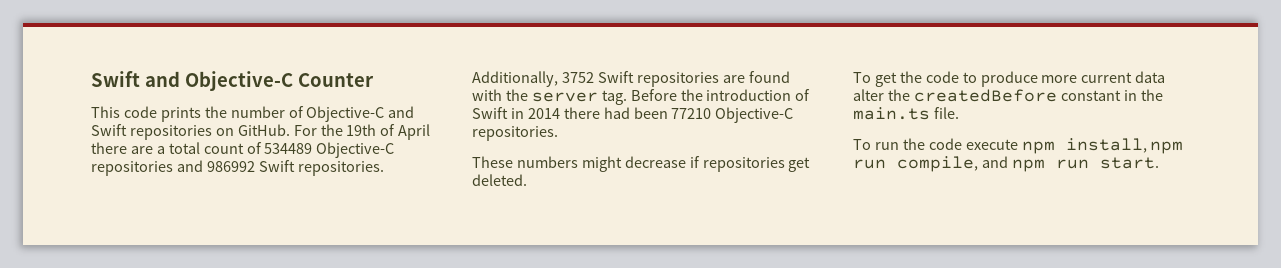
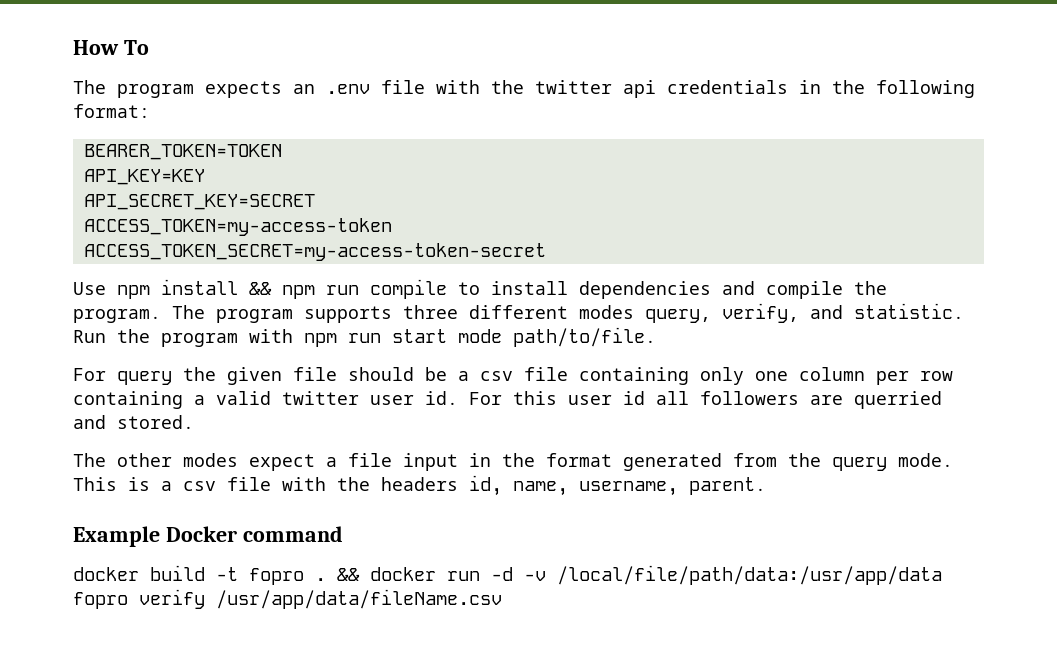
- Swift and Objective-C Counter
- This code prints the number of Objective-C and Swift repositories on GitHub. For the 19th of April there are a total count of 534489 Objective-C repositories and 986992 Swift repositories. Additionally, 3752 Swift repositories are found with the server tag. Before the introduction of Swift in 2014 there had been 77210 Objective-C repositories.
- These numbers might decrease if repositories get deleted.
- To get the code to produce more current data alter the createdBefore constant in the main.ts file.
- To run the code execute npm install, npm run compile, and npm run start.
+ How To
+ The program expects an .env file with the twitter api credentials in the following format:
+ BEARER_TOKEN=TOKEN
+ API_KEY=KEY
+ API_SECRET_KEY=SECRET
+ ACCESS_TOKEN=my-access-token
+ ACCESS_TOKEN_SECRET=my-access-token-secret
+ Use npm install && npm run compile to install dependencies and compile the program. The program supports three different modes query, verify, and statistic. Run the program with npm run start mode path/to/file.
+ For query the given file should be a csv file containing only one column per row containing a valid twitter user id. For this user id all followers are querried and stored.
+ The other modes expect a file input in the format generated from the query mode. This is a csv file with the headers id, name, username, parent.
+ Example Docker command
+ docker build -t fopro . && docker run -d -v /local/file/path/data:/usr/app/data fopro verify /usr/app/data/fileName.csv

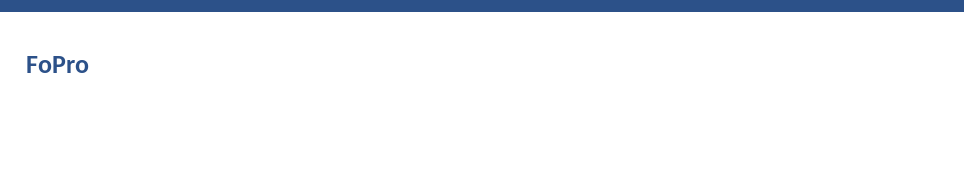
- How To
- The program expects an .env file with the twitter api credentials in the following format:
- BEARER_TOKEN=TOKEN
- API_KEY=KEY
- API_SECRET_KEY=SECRET
- ACCESS_TOKEN=my-access-token
- ACCESS_TOKEN_SECRET=my-access-token-secret
- Use npm install && npm run compile to install dependencies and compile the program. The program supports three different modes query, verify, and statistic. Run the program with npm run start mode path/to/file.
- For query the given file should be a csv file containing only one column per row containing a valid twitter user id. For this user id all followers are querried and stored.
- The other modes expect a file input in the format generated from the query mode. This is a csv file with the headers id, name, username, parent.
- Example Docker command
- docker build -t fopro . && docker run -d -v /local/file/path/data:/usr/app/data fopro verify /usr/app/data/fileName.csv
+ FoPro

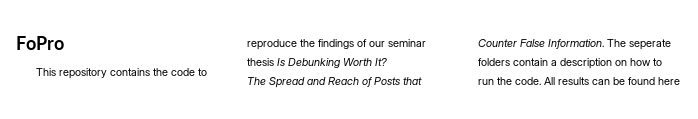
+ This repository contains the code to reproduce the findings of our seminar thesis Is Debunking Worth It?
+ The Spread and Reach of Posts that Counter False Information. The seperate folders contain a description on how to run the code. All results can be found here

